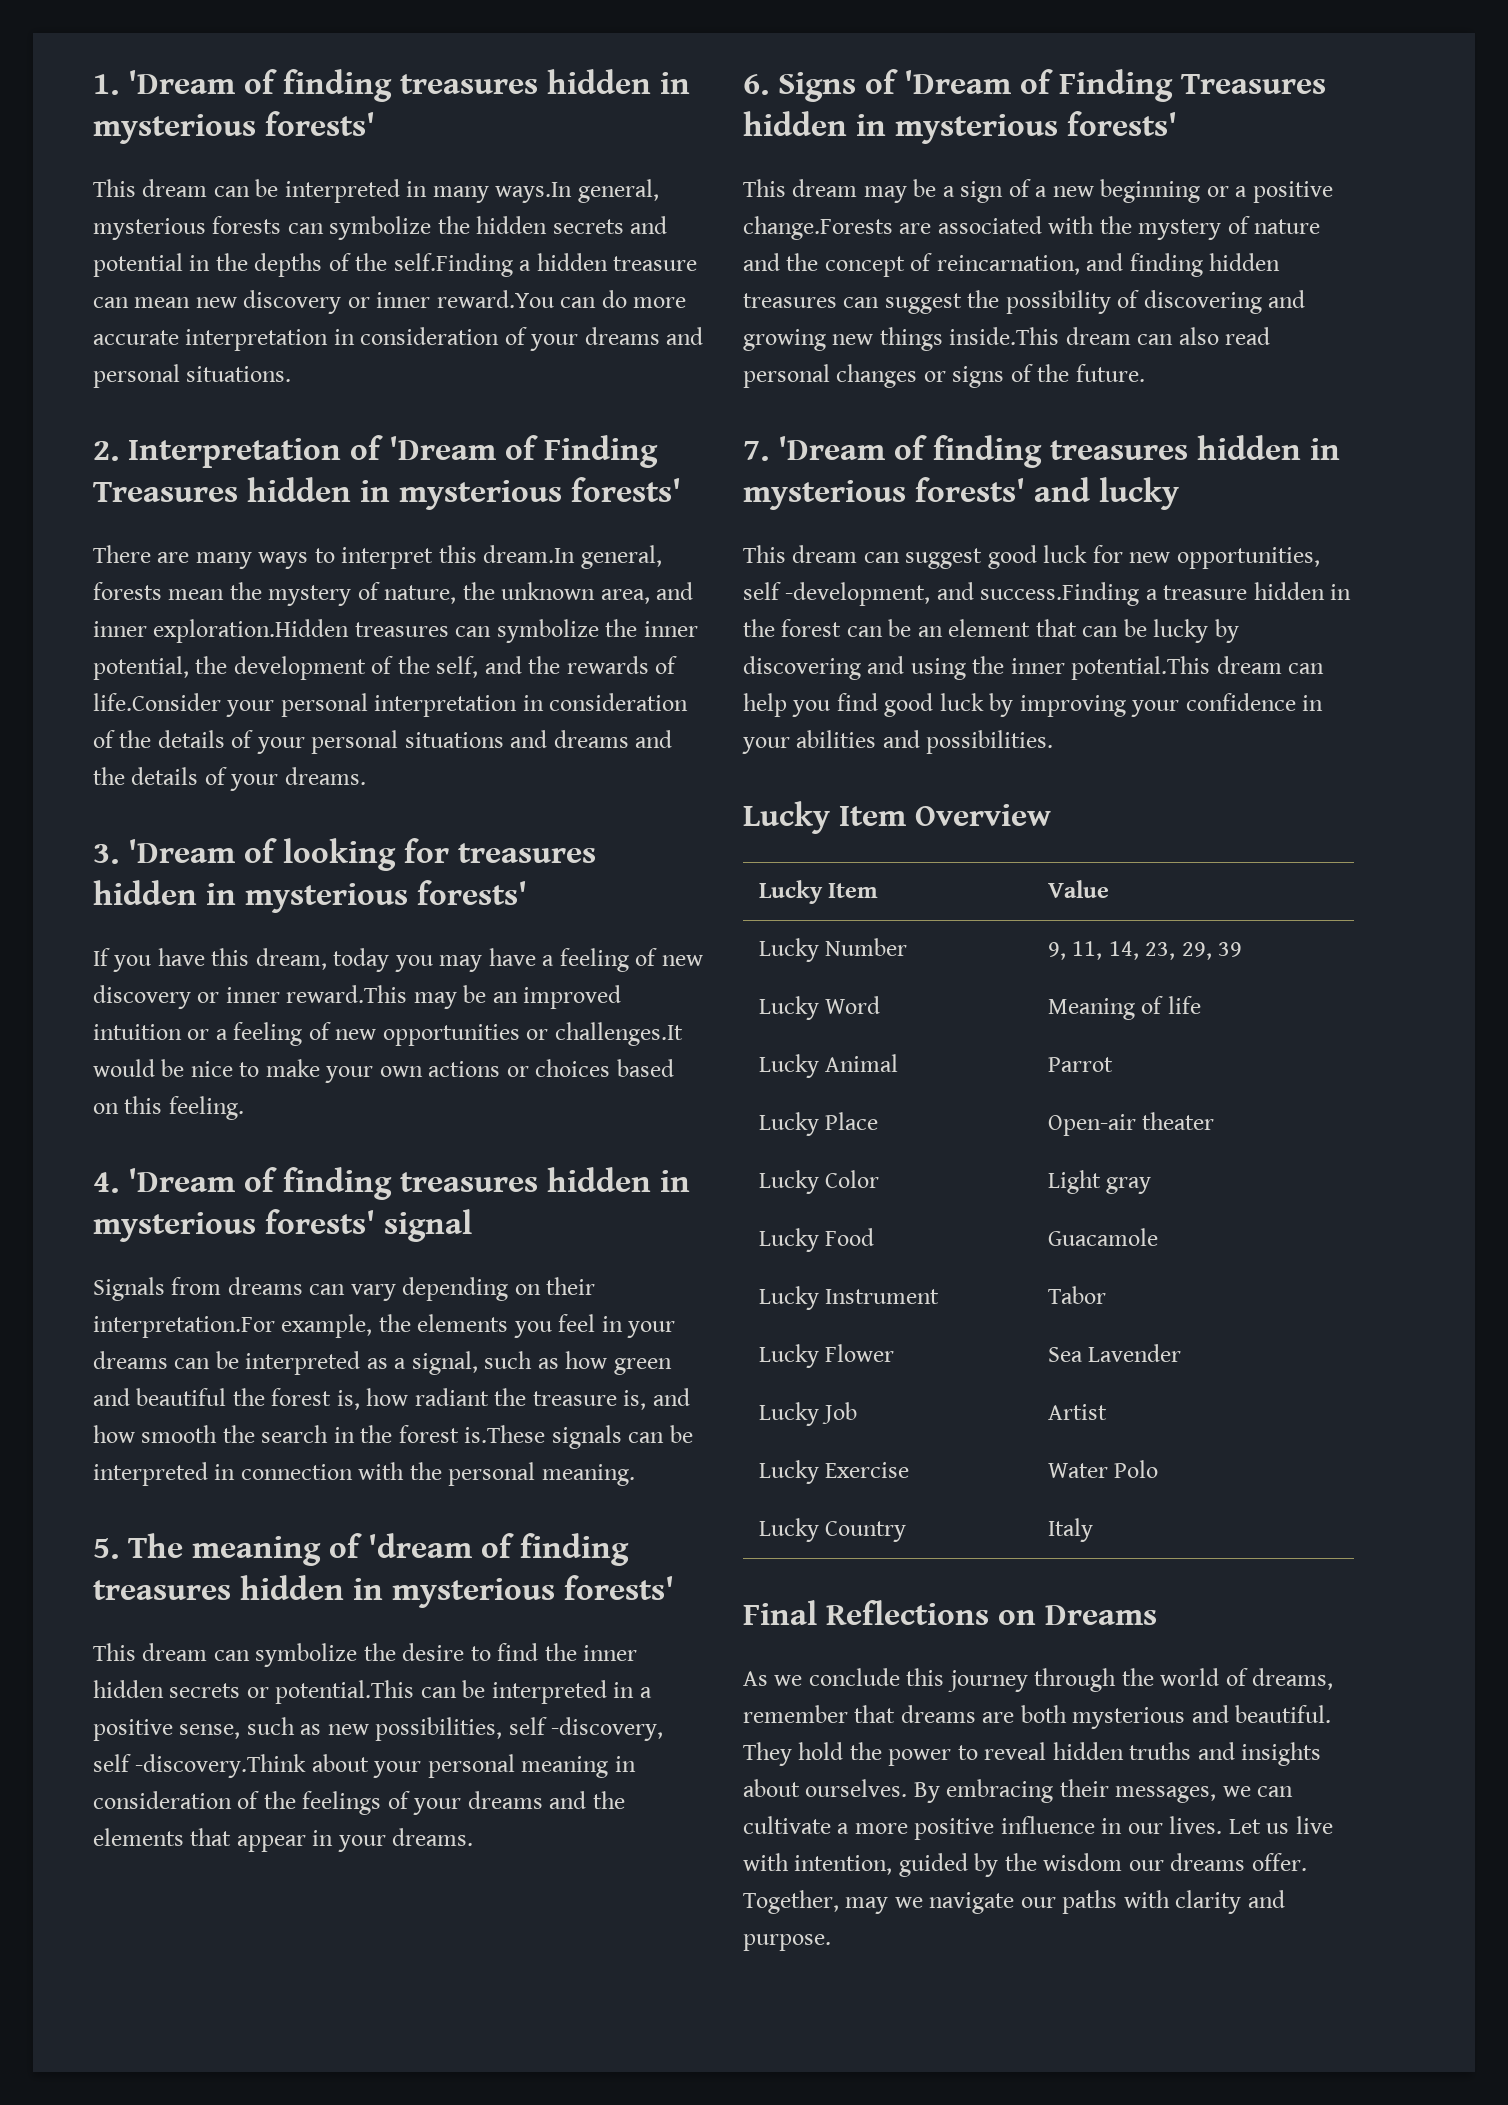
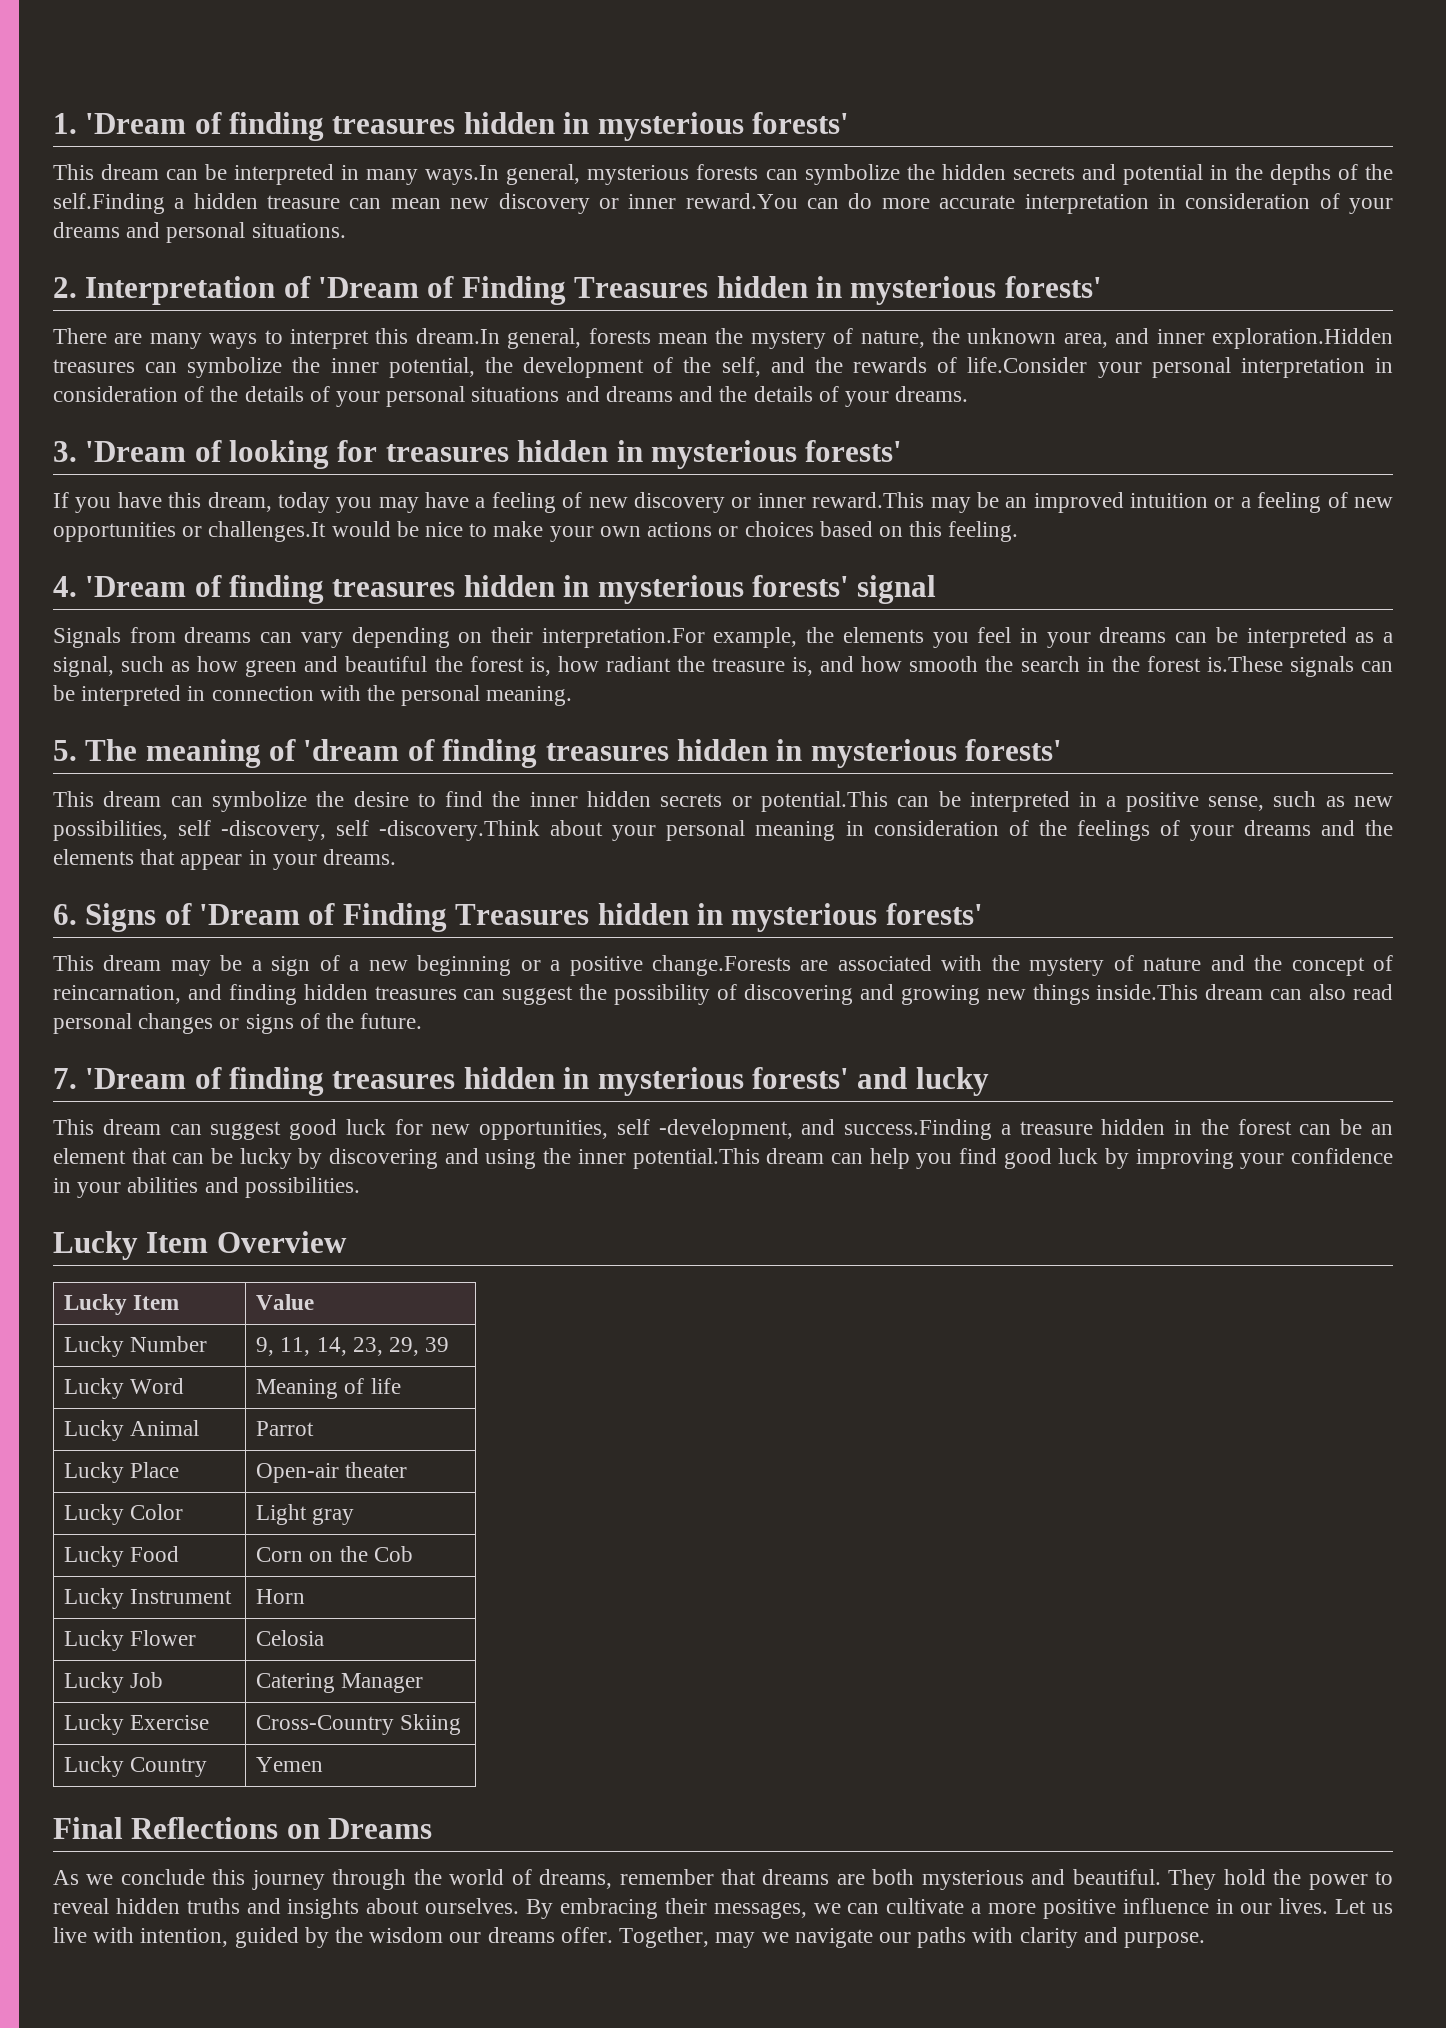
- Lucky Food | Guacamole
+ Lucky Food | Corn on the Cob
- Lucky Instrument | Tabor
+ Lucky Instrument | Horn
- Lucky Flower | Sea Lavender
+ Lucky Flower | Celosia
- Lucky Job | Artist
+ Lucky Job | Catering Manager
- Lucky Exercise | Water Polo
+ Lucky Exercise | Cross-Country Skiing
- Lucky Country | Italy
+ Lucky Country | Yemen

